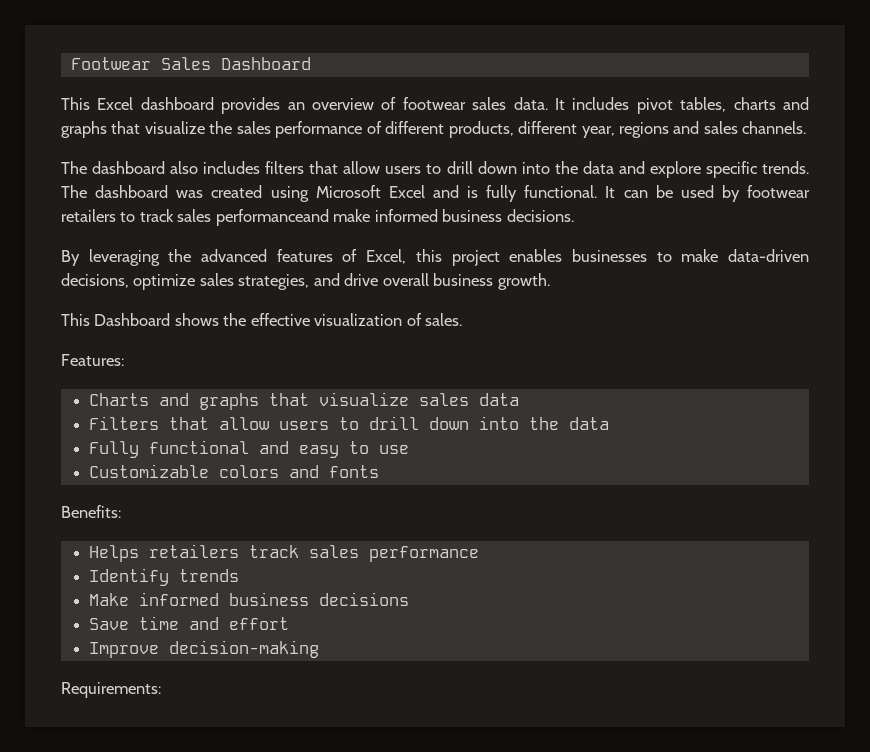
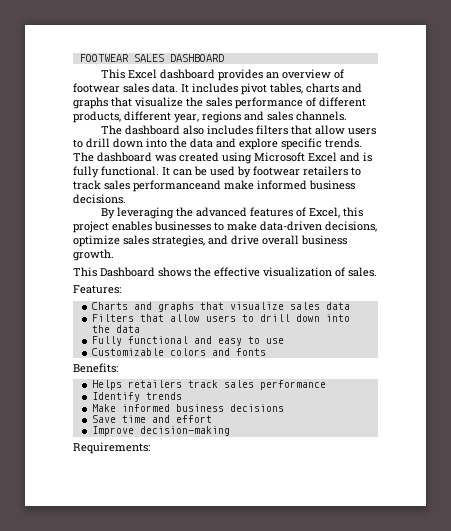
- Footwear Sales Dashboard
+ FOOTWEAR SALES DASHBOARD

